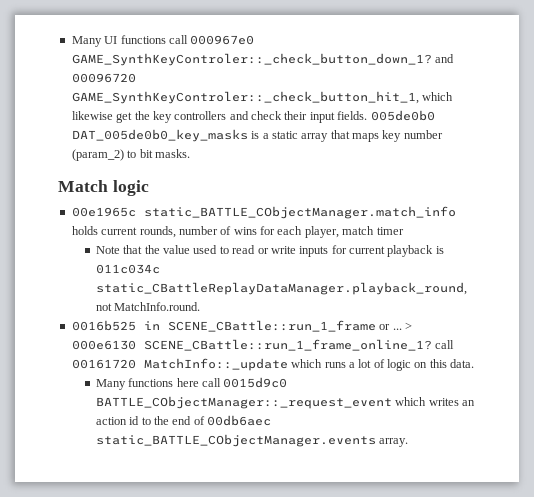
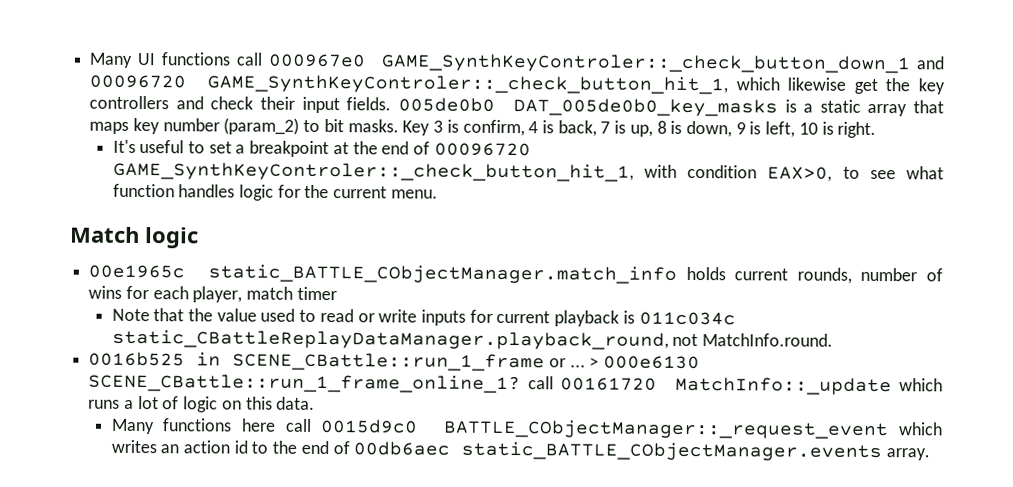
- Many UI functions call 000967e0 GAME_SynthKeyControler::_check_button_down_1? and 00096720 GAME_SynthKeyControler::_check_button_hit_1, which likewise get the key controllers and check their input fields.
+ Many UI functions call 000967e0 GAME_SynthKeyControler::_check_button_down_1 and 00096720 GAME_SynthKeyControler::_check_button_hit_1, which likewise get the key controllers and check their input fields.
+ Key 3 is confirm, 4 is back, 7 is up, 8 is down, 9 is left, 10 is right.
+ It's useful to set a breakpoint at the end of 00096720 GAME_SynthKeyControler::_check_button_hit_1, with condition EAX>0, to see what function handles logic for the current menu.

